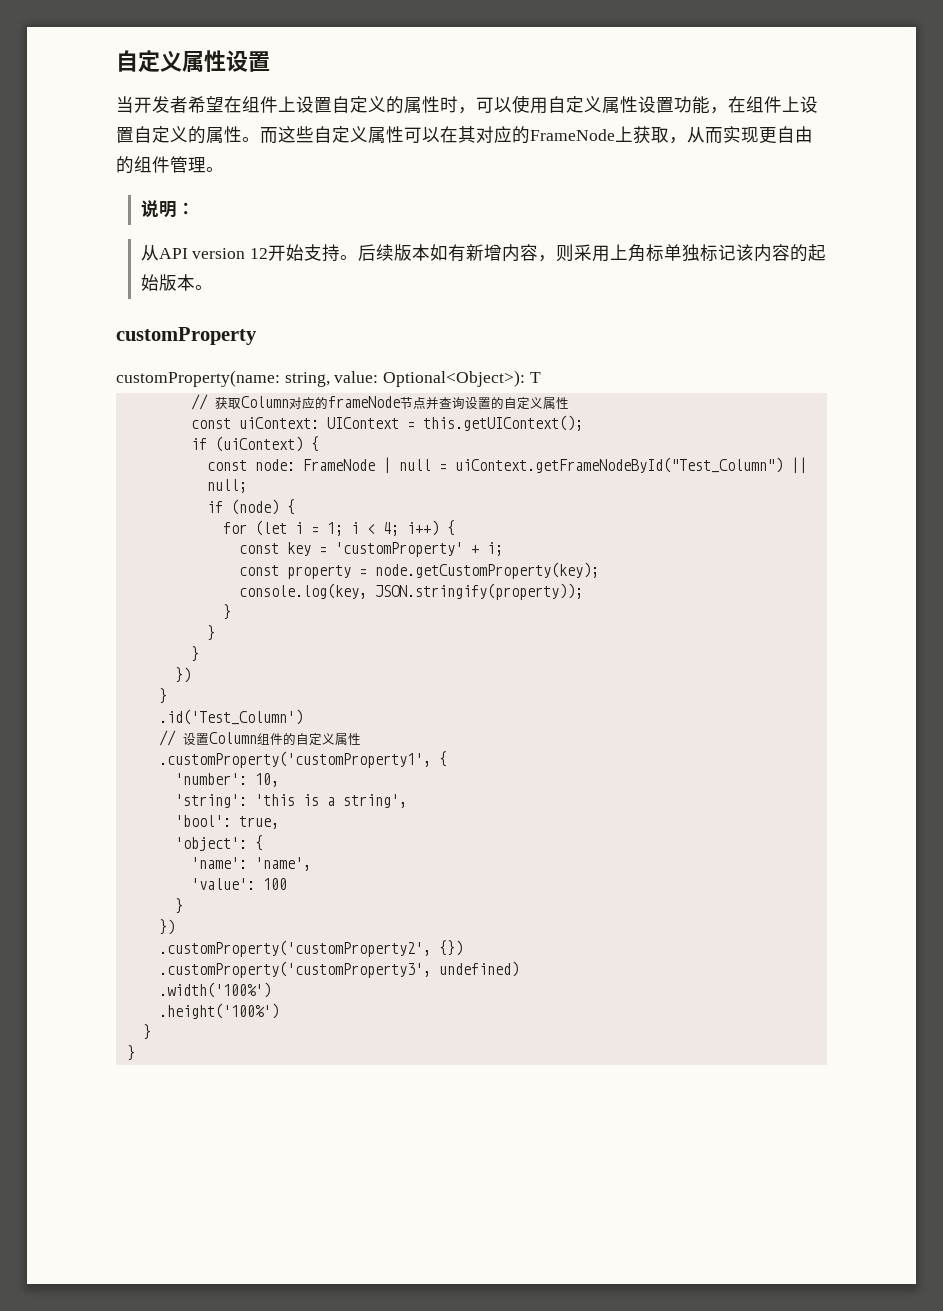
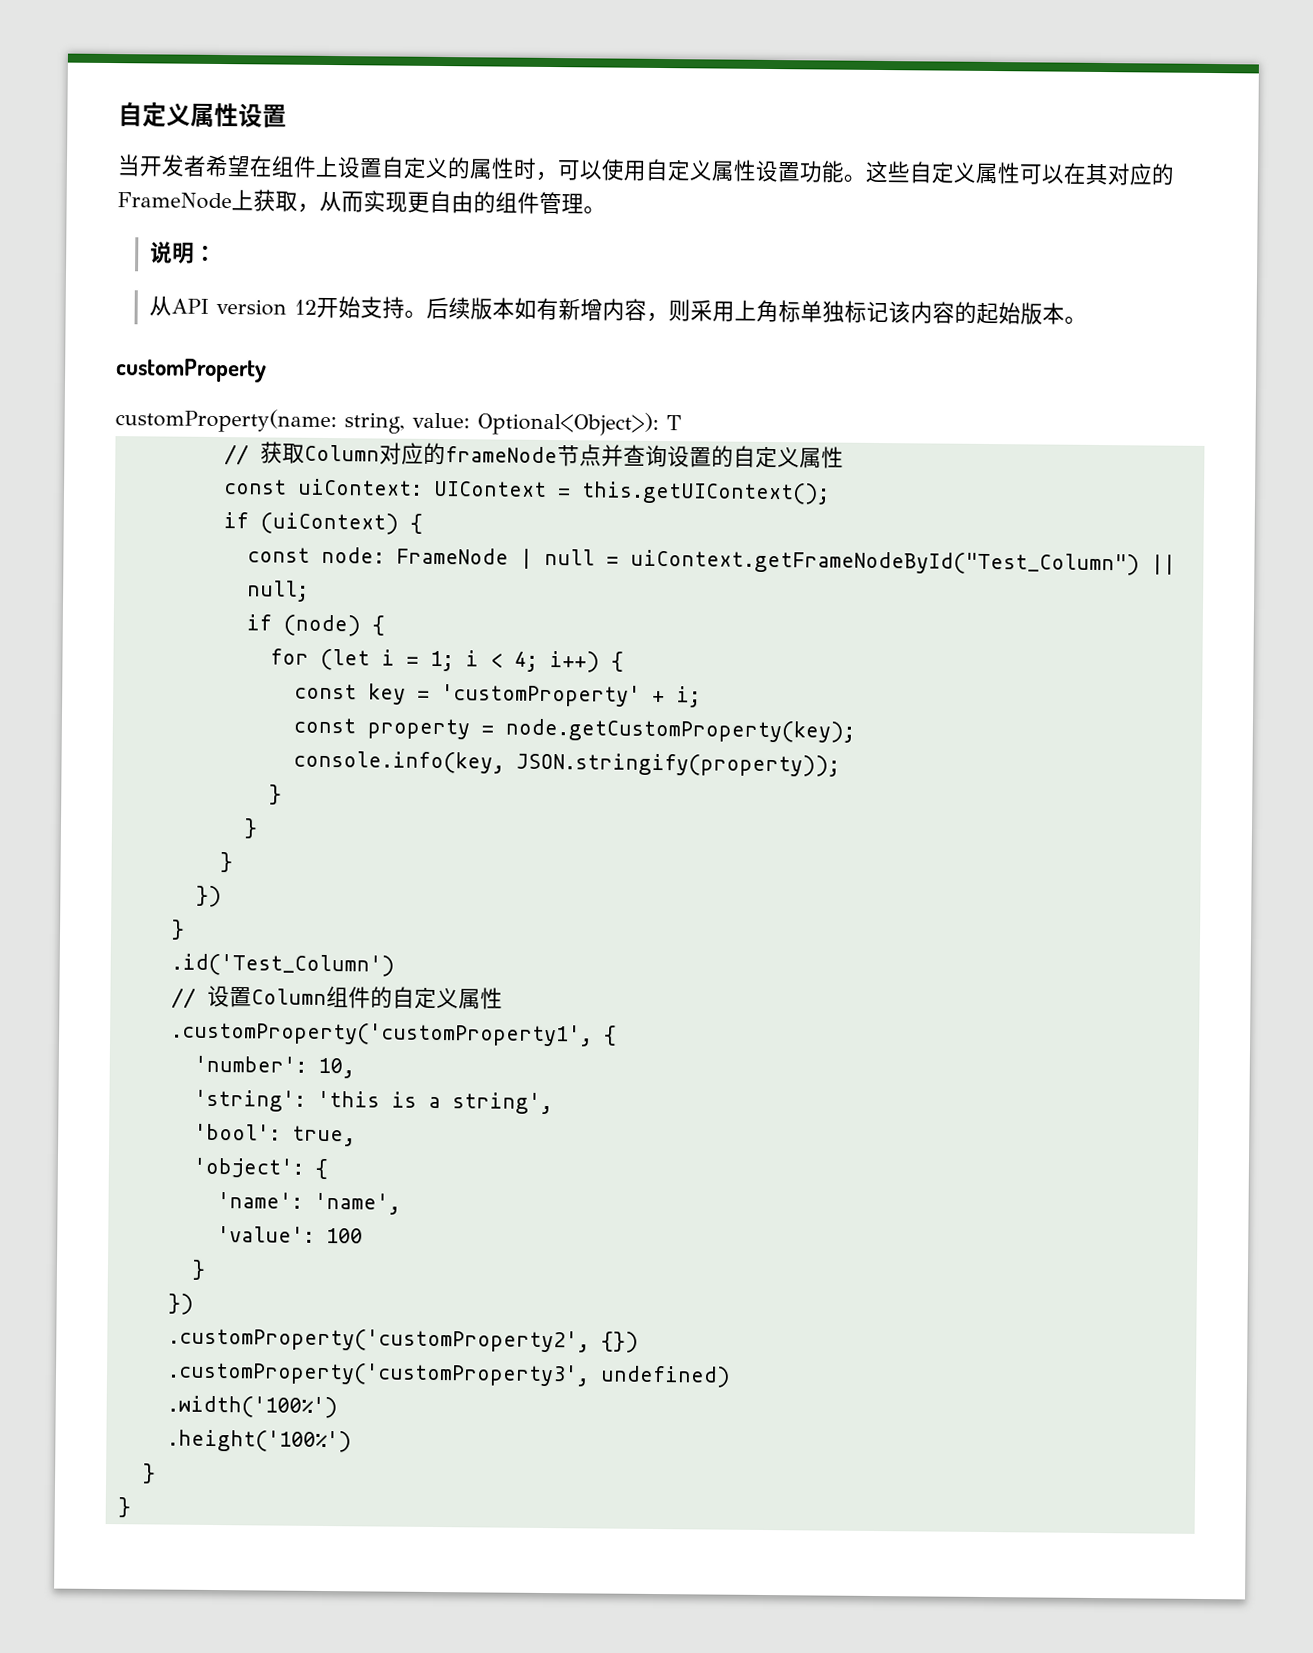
- 当开发者希望在组件上设置自定义的属性时，可以使用自定义属性设置功能，在组件上设置自定义的属性。而这些自定义属性可以在其对应的FrameNode上获取，从而实现更自由的组件管理。
+ 当开发者希望在组件上设置自定义的属性时，可以使用自定义属性设置功能。这些自定义属性可以在其对应的FrameNode上获取，从而实现更自由的组件管理。
- console.log(key, JSON.stringify(property));
+ console.info(key, JSON.stringify(property));

